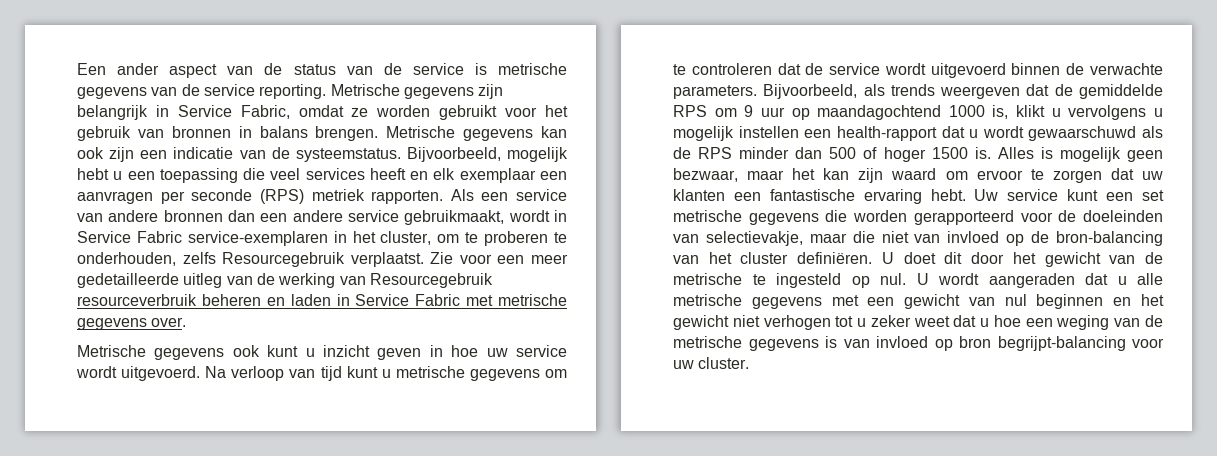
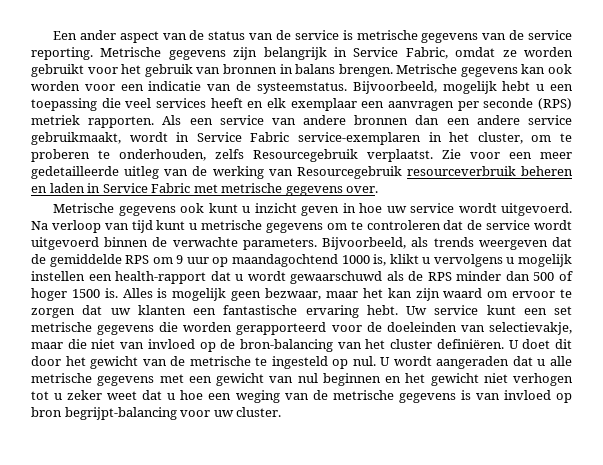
- Metrische gegevens kan ook zijn een indicatie van de systeemstatus.
+ Metrische gegevens kan ook worden voor een indicatie van de systeemstatus.

